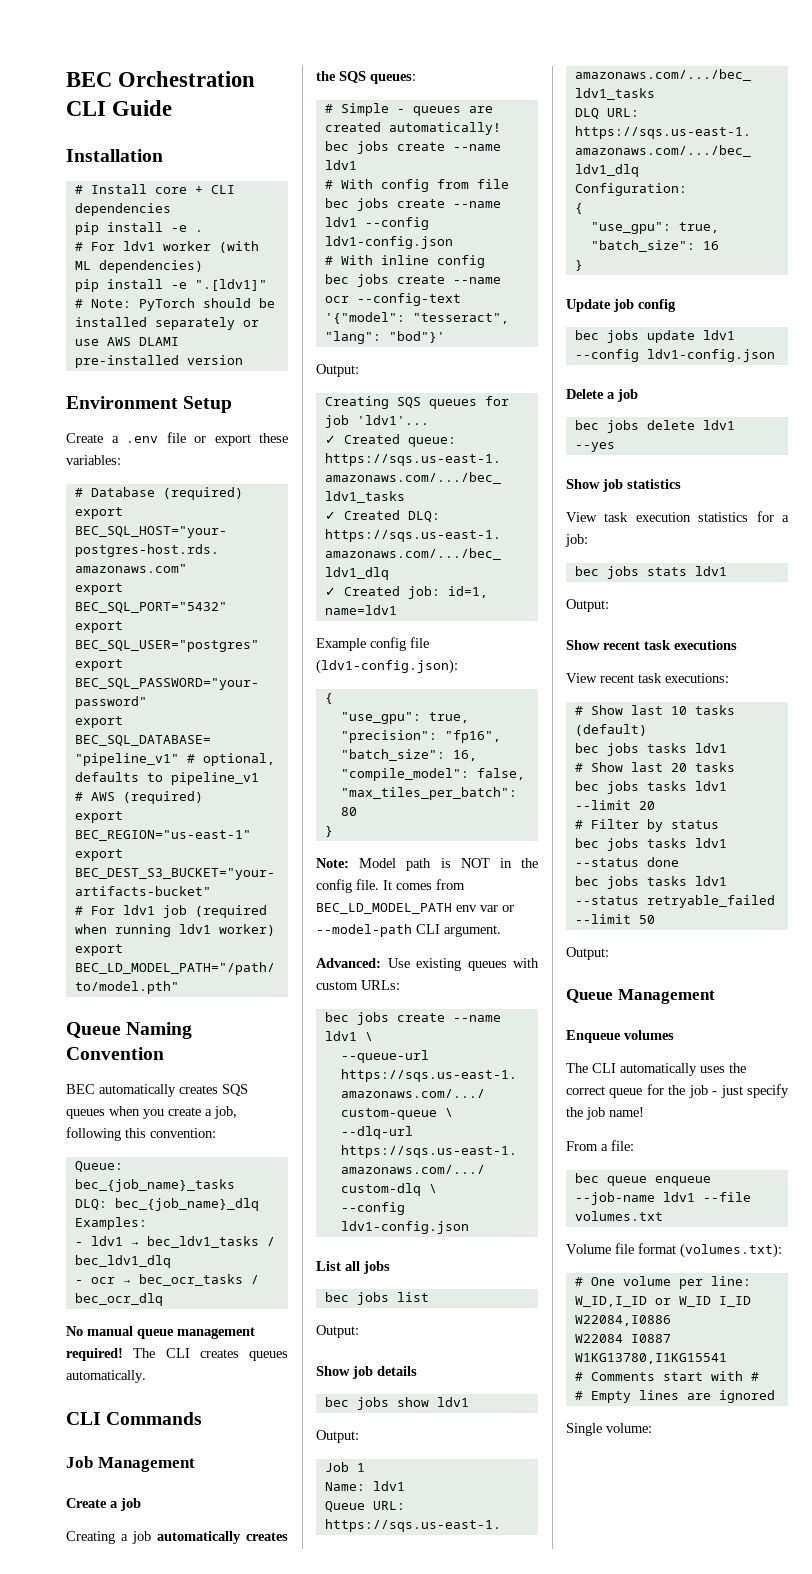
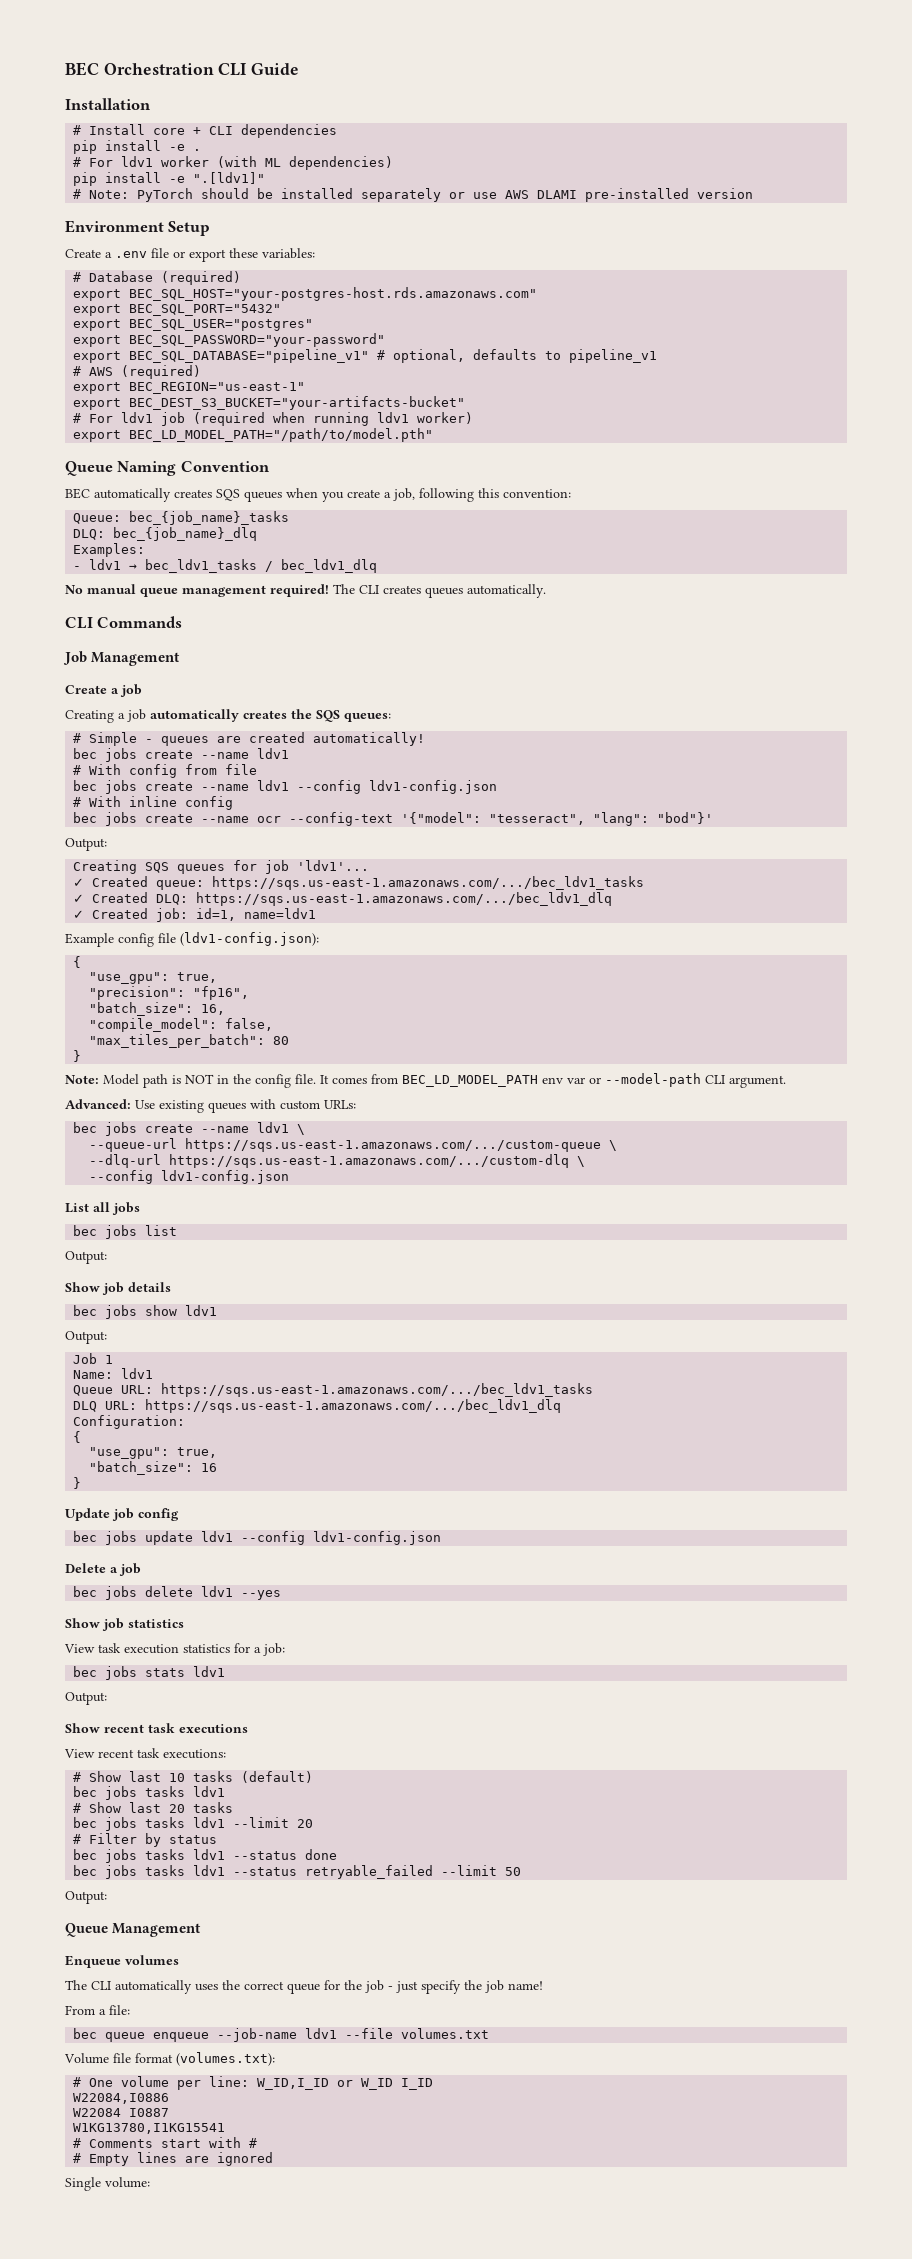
- - ocr → bec_ocr_tasks / bec_ocr_dlq

